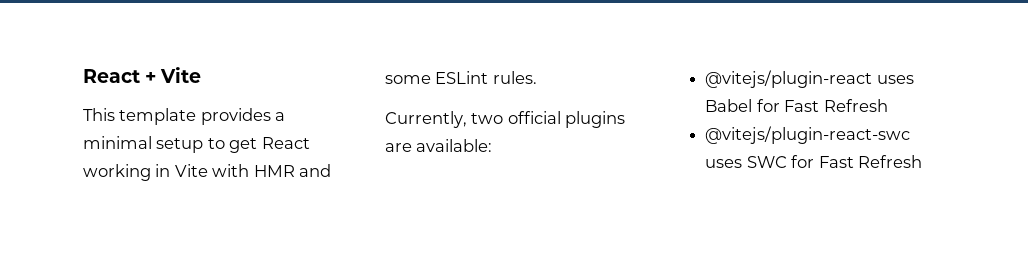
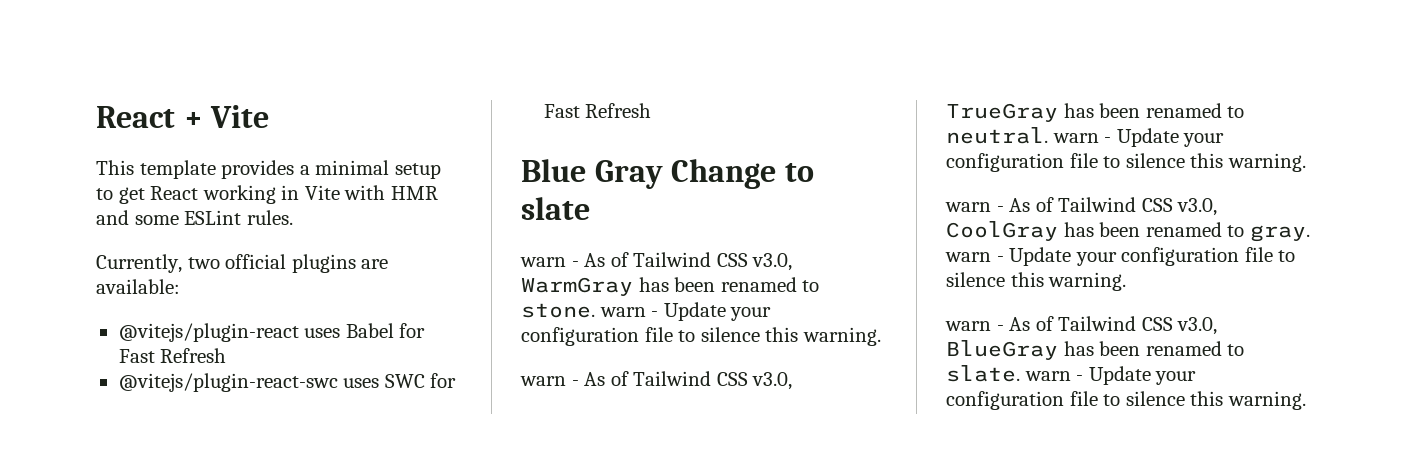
+ Blue Gray Change to slate
+ warn - As of Tailwind CSS v3.0, WarmGray has been renamed to stone. warn - Update your configuration file to silence this warning.
+ warn - As of Tailwind CSS v3.0, TrueGray has been renamed to neutral. warn - Update your configuration file to silence this warning.
+ warn - As of Tailwind CSS v3.0, CoolGray has been renamed to gray. warn - Update your configuration file to silence this warning.
+ warn - As of Tailwind CSS v3.0, BlueGray has been renamed to slate. warn - Update your configuration file to silence this warning.

